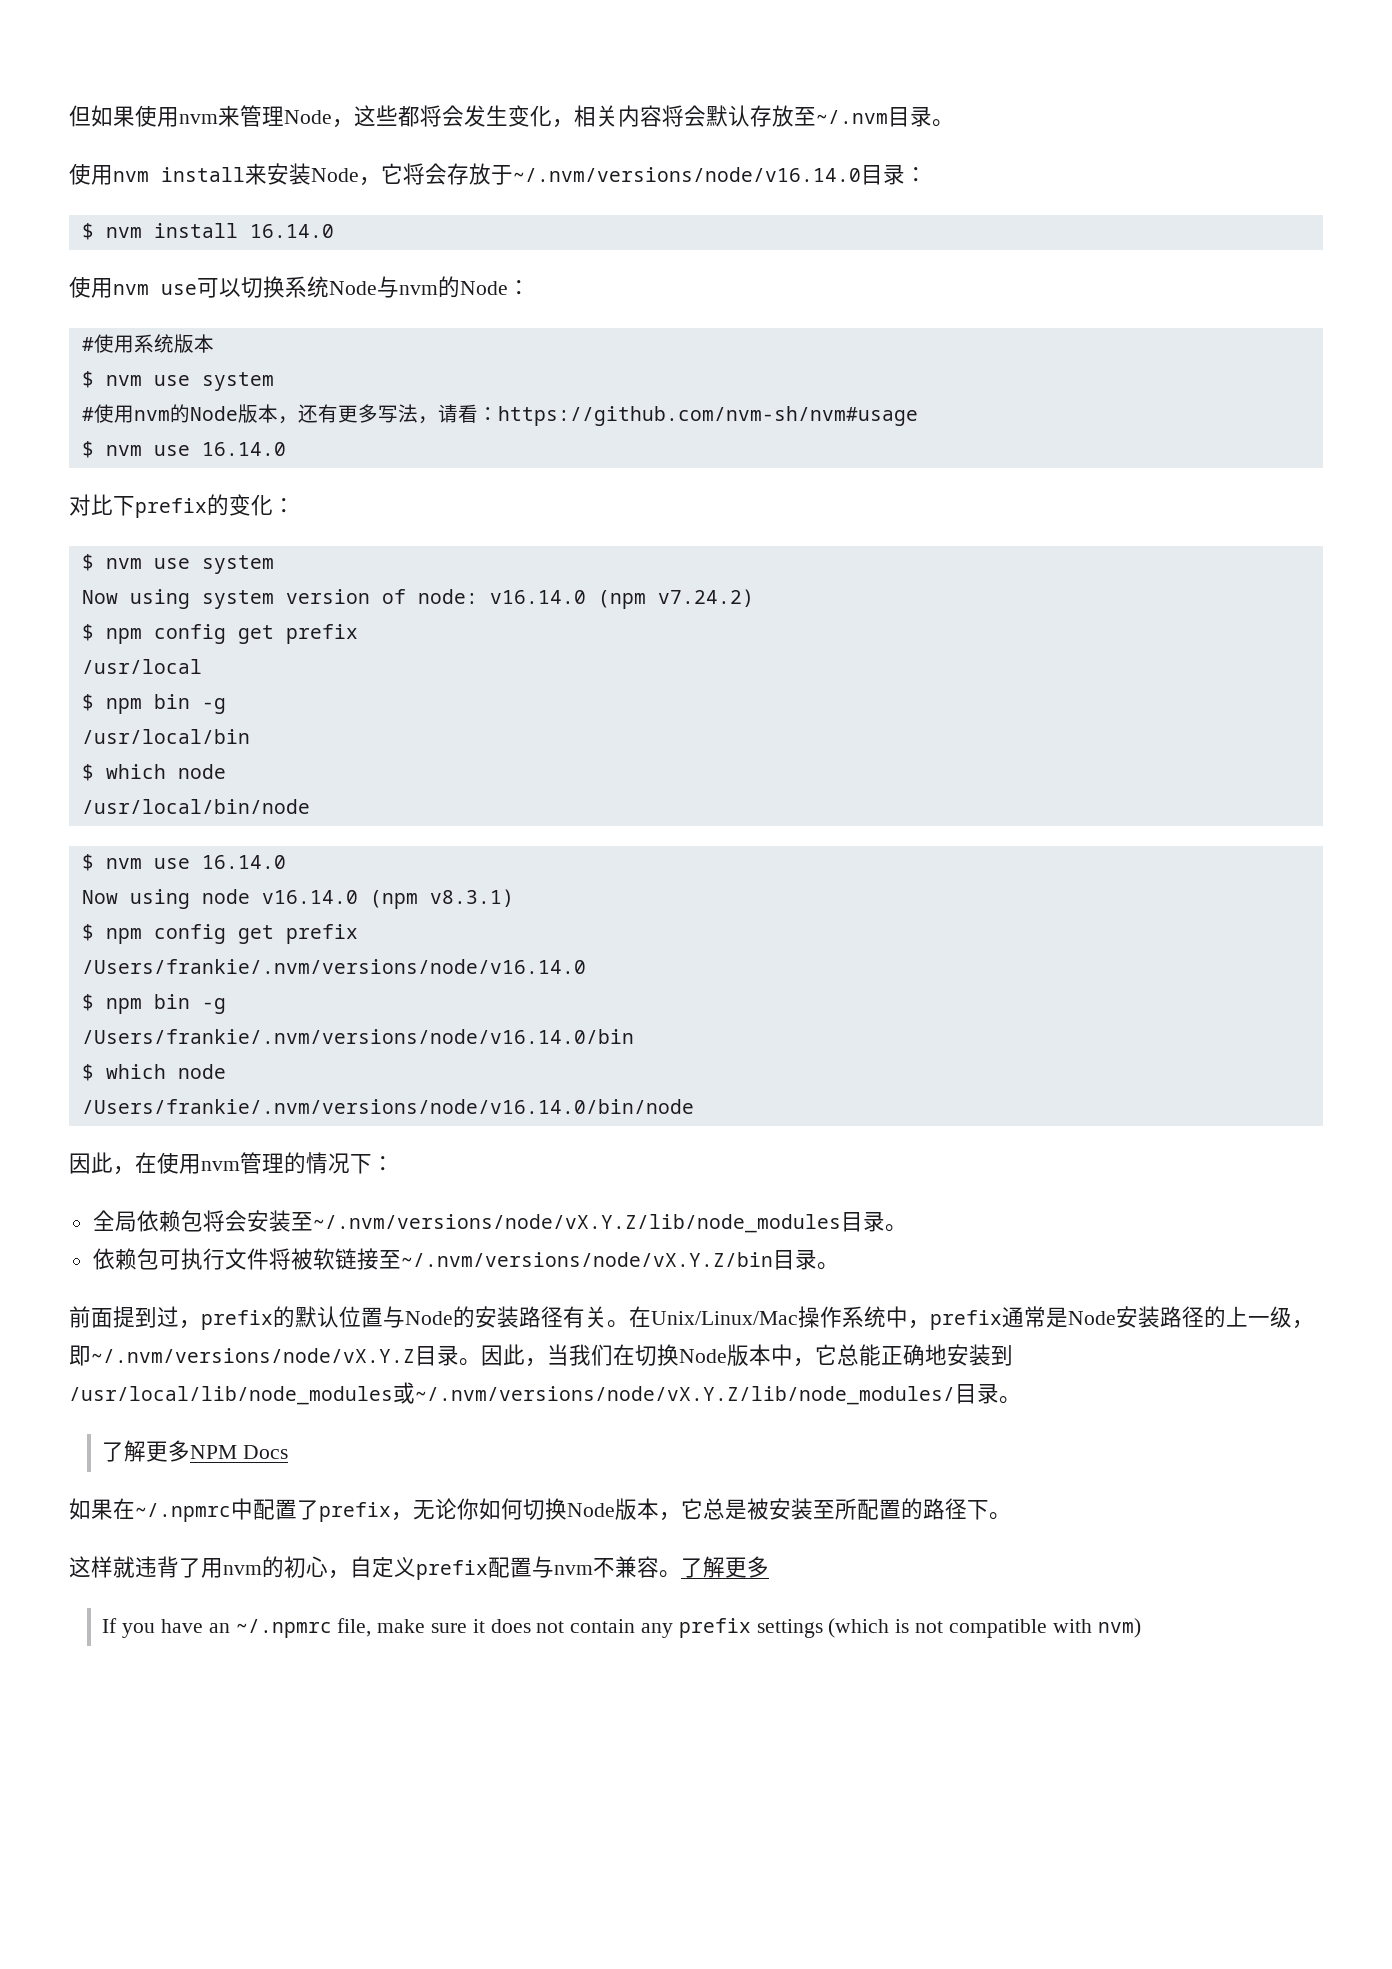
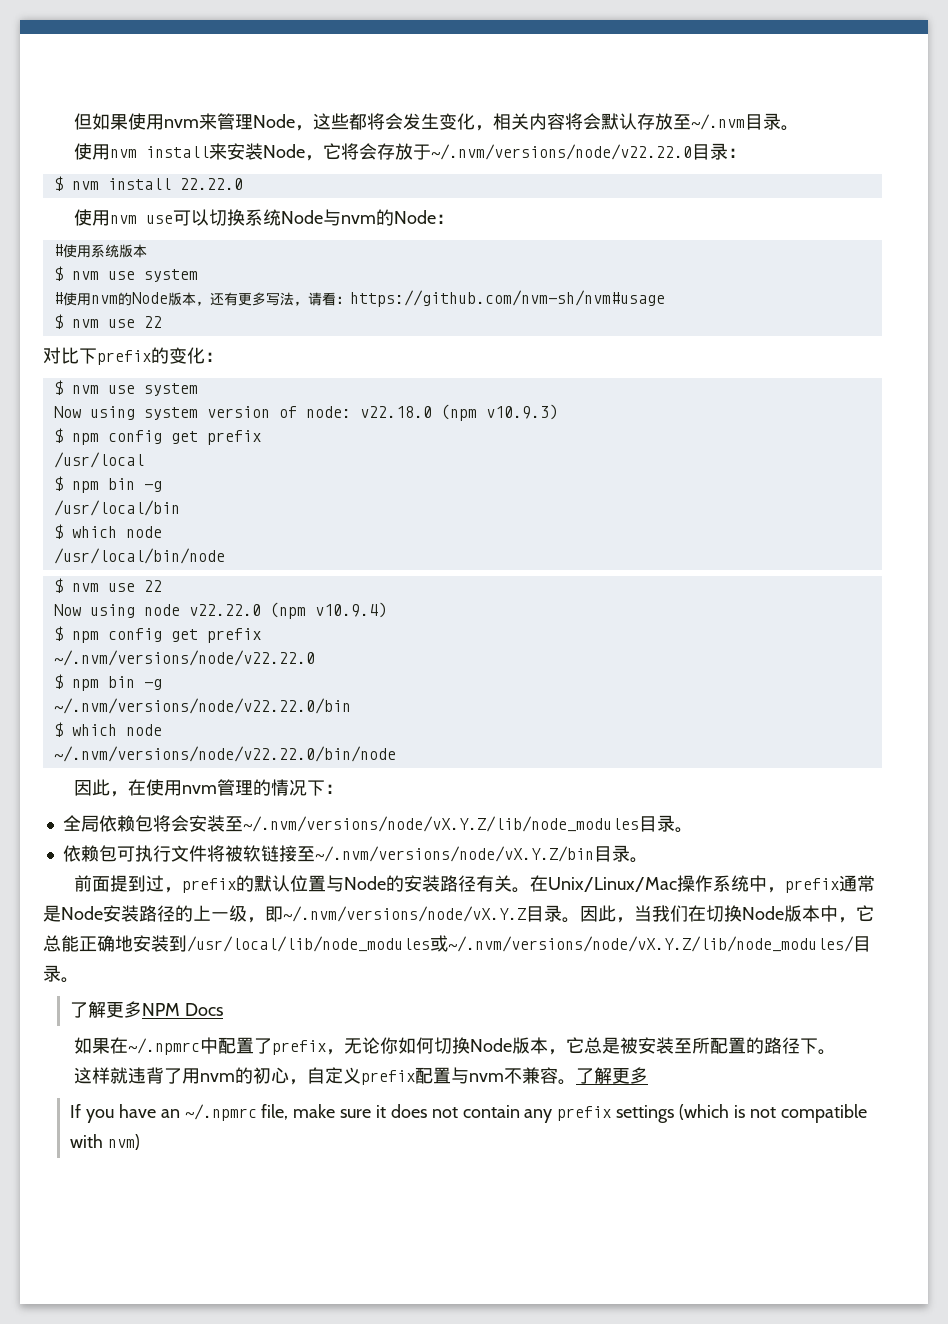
- 使用nvm install来安装Node，它将会存放于~/.nvm/versions/node/v16.14.0目录：
+ 使用nvm install来安装Node，它将会存放于~/.nvm/versions/node/v22.22.0目录：
- $ nvm install 16.14.0
+ $ nvm install 22.22.0
  #使用nvm的Node版本，还有更多写法，请看：https://github.com/nvm-sh/nvm#usage
- $ nvm use 16.14.0
+ $ nvm use 22
- Now using system version of node: v16.14.0 (npm v7.24.2)
+ Now using system version of node: v22.18.0 (npm v10.9.3)
  /usr/local/bin/node
- $ nvm use 16.14.0
+ $ nvm use 22
- Now using node v16.14.0 (npm v8.3.1)
+ Now using node v22.22.0 (npm v10.9.4)
  $ npm config get prefix
- /Users/frankie/.nvm/versions/node/v16.14.0
+ ~/.nvm/versions/node/v22.22.0
  $ npm bin -g
- /Users/frankie/.nvm/versions/node/v16.14.0/bin
+ ~/.nvm/versions/node/v22.22.0/bin
  $ which node
- /Users/frankie/.nvm/versions/node/v16.14.0/bin/node
+ ~/.nvm/versions/node/v22.22.0/bin/node

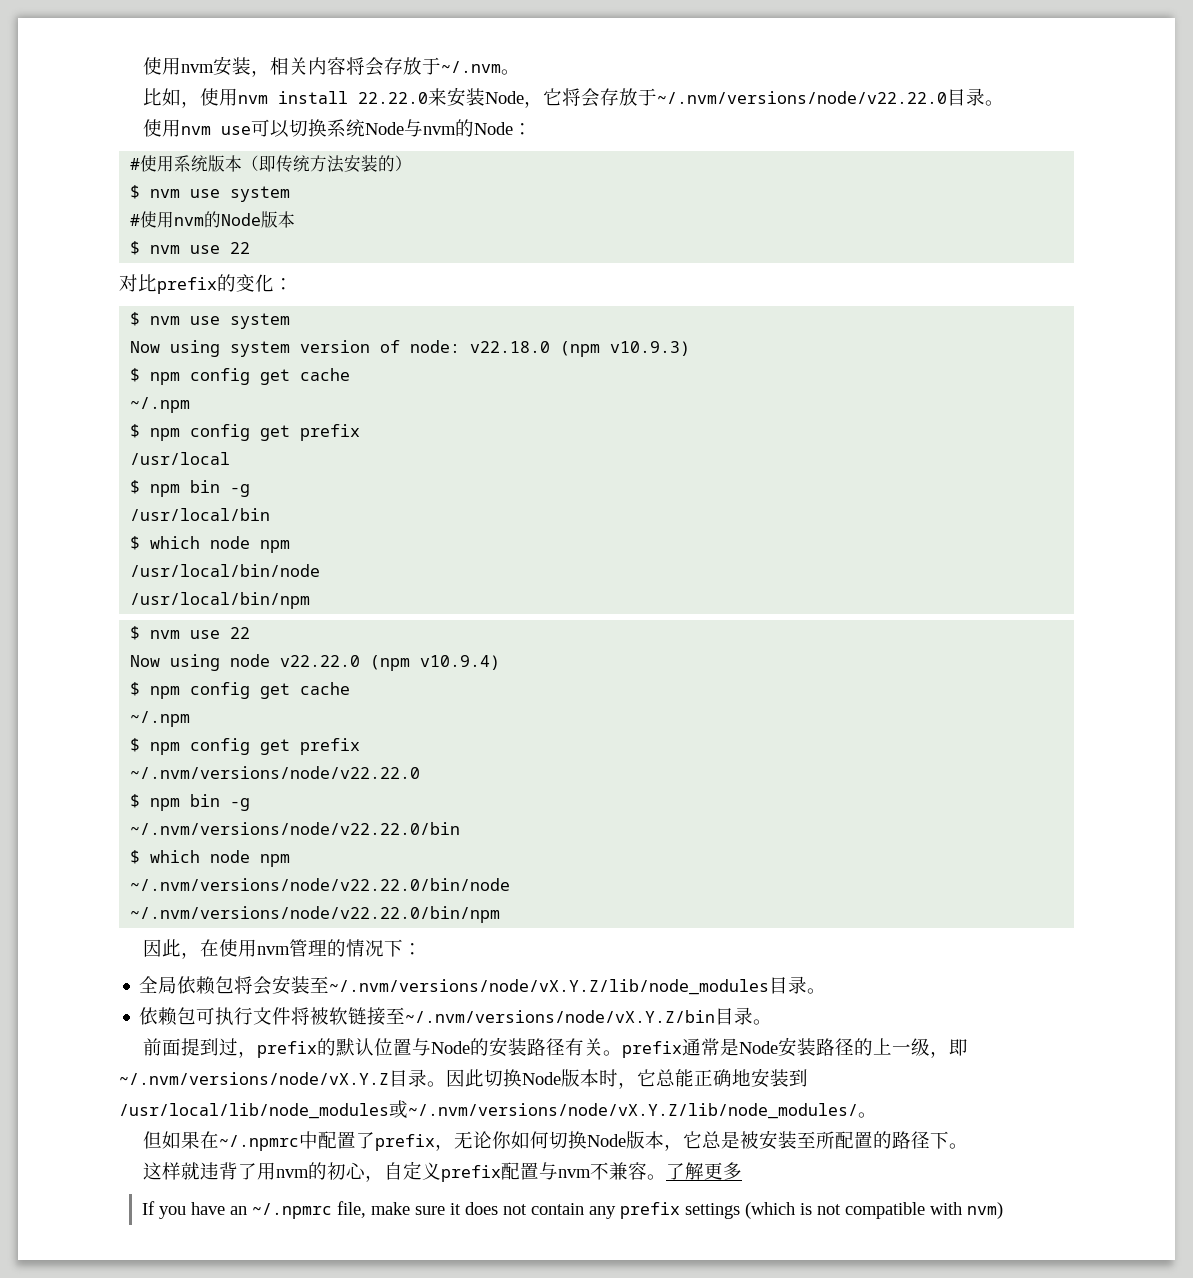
- 但如果使用nvm来管理Node，这些都将会发生变化，相关内容将会默认存放至~/.nvm目录。
- 使用nvm install来安装Node，它将会存放于~/.nvm/versions/node/v22.22.0目录：
- $ nvm install 22.22.0
+ 使用nvm安装，相关内容将会存放于~/.nvm。
+ 比如，使用nvm install 22.22.0来安装Node，它将会存放于~/.nvm/versions/node/v22.22.0目录。
- #使用系统版本
+ #使用系统版本（即传统方法安装的）
- #使用nvm的Node版本，还有更多写法，请看：https://github.com/nvm-sh/nvm#usage
+ #使用nvm的Node版本
- 对比下prefix的变化：
+ 对比prefix的变化：
  Now using system version of node: v22.18.0 (npm v10.9.3)
+ $ npm config get cache
+ ~/.npm
  /usr/local/bin
- $ which node
+ $ which node npm
+ /usr/local/bin/npm
  Now using node v22.22.0 (npm v10.9.4)
+ $ npm config get cache
+ ~/.npm
  ~/.nvm/versions/node/v22.22.0/bin
- $ which node
+ $ which node npm
+ ~/.nvm/versions/node/v22.22.0/bin/npm
- 前面提到过，prefix的默认位置与Node的安装路径有关。在Unix/Linux/Mac操作系统中，prefix通常是Node安装路径的上一级，即~/.nvm/versions/node/vX.Y.Z目录。
+ 前面提到过，prefix的默认位置与Node的安装路径有关。prefix通常是Node安装路径的上一级，即~/.nvm/versions/node/vX.Y.Z目录。
- 因此，当我们在切换Node版本中，它总能正确地安装到/usr/local/lib/node_modules或~/.nvm/versions/node/vX.Y.Z/lib/node_modules/目录。
- 了解更多NPM Docs
- 如果在~/.npmrc中配置了prefix，无论你如何切换Node版本，它总是被安装至所配置的路径下。
+ 因此切换Node版本时，它总能正确地安装到/usr/local/lib/node_modules或~/.nvm/versions/node/vX.Y.Z/lib/node_modules/。
+ 但如果在~/.npmrc中配置了prefix，无论你如何切换Node版本，它总是被安装至所配置的路径下。

